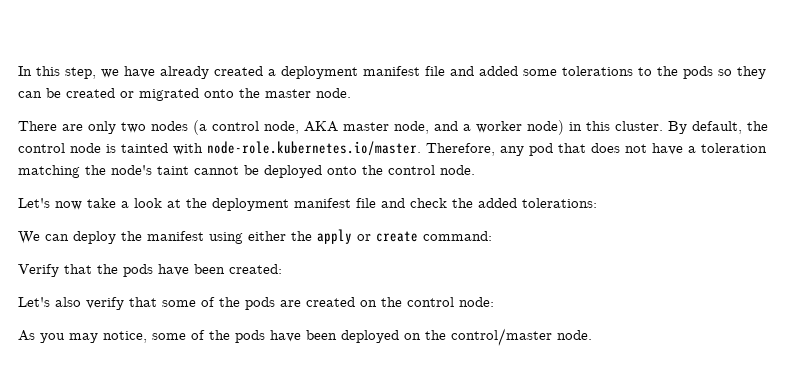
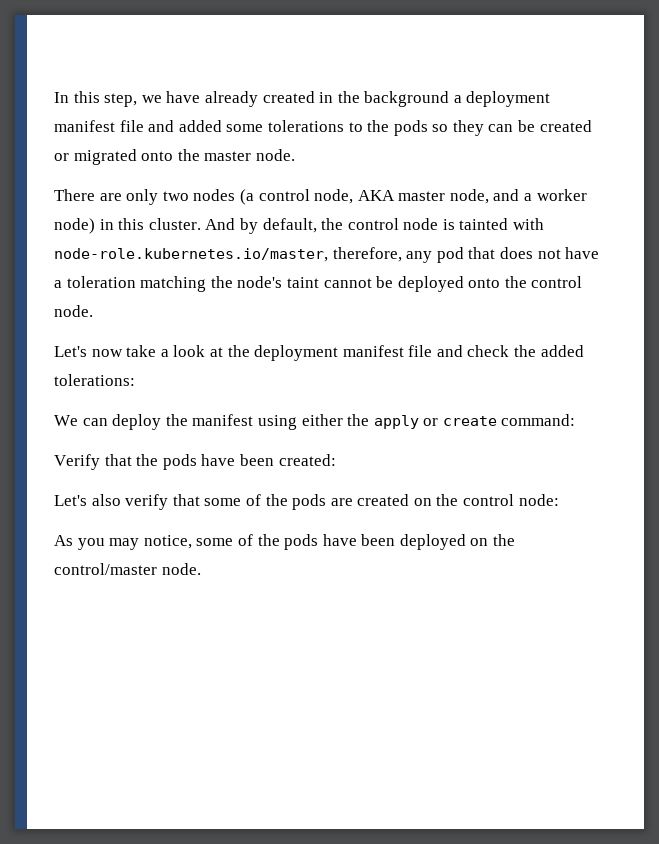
- In this step, we have already created a deployment manifest file and added some tolerations to the pods so they can be created or migrated onto the master node.
+ In this step, we have already created in the background a deployment manifest file and added some tolerations to the pods so they can be created or migrated onto the master node.
- By default, the control node is tainted with node-role.kubernetes.io/master. Therefore, any pod that does not have a toleration matching the node's taint cannot be deployed onto the control node.
+ And by default, the control node is tainted with node-role.kubernetes.io/master, therefore, any pod that does not have a toleration matching the node's taint cannot be deployed onto the control node.

